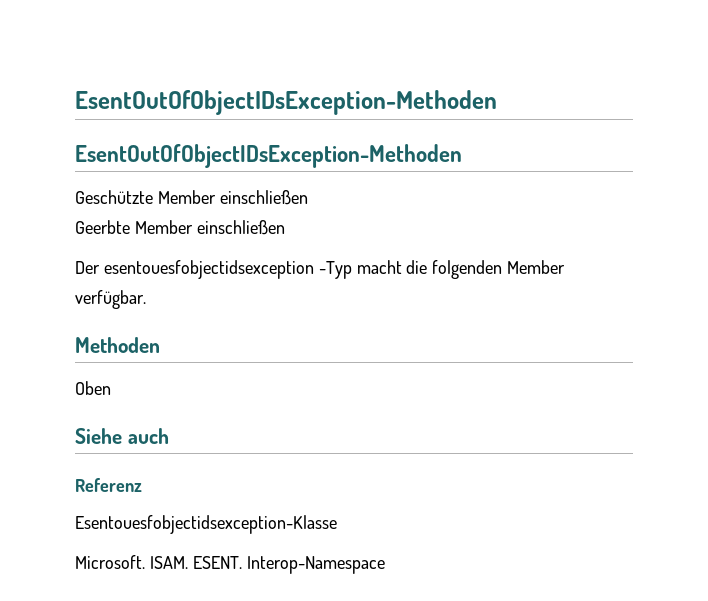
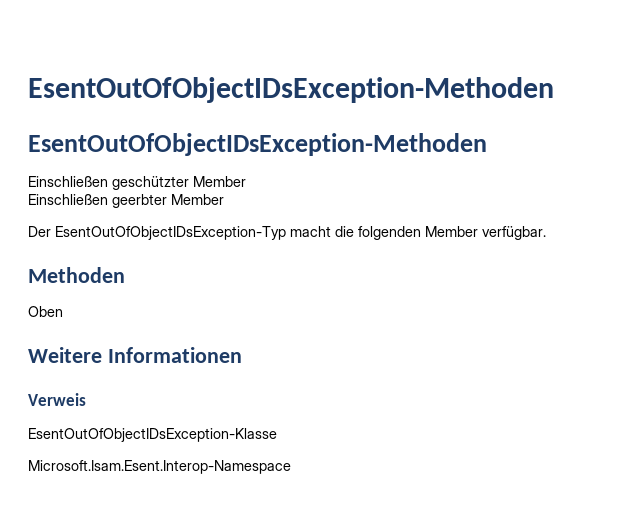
- Geschützte Member einschließen
- Geerbte Member einschließen
+ Einschließen geschützter Member
+ Einschließen geerbter Member
- Der esentouesfobjectidsexception -Typ macht die folgenden Member verfügbar.
+ Der EsentOutOfObjectIDsException-Typ macht die folgenden Member verfügbar.
- Siehe auch
- Referenz
- Esentouesfobjectidsexception-Klasse
- Microsoft. ISAM. ESENT. Interop-Namespace
+ Weitere Informationen
+ Verweis
+ EsentOutOfObjectIDsException-Klasse
+ Microsoft.Isam.Esent.Interop-Namespace

